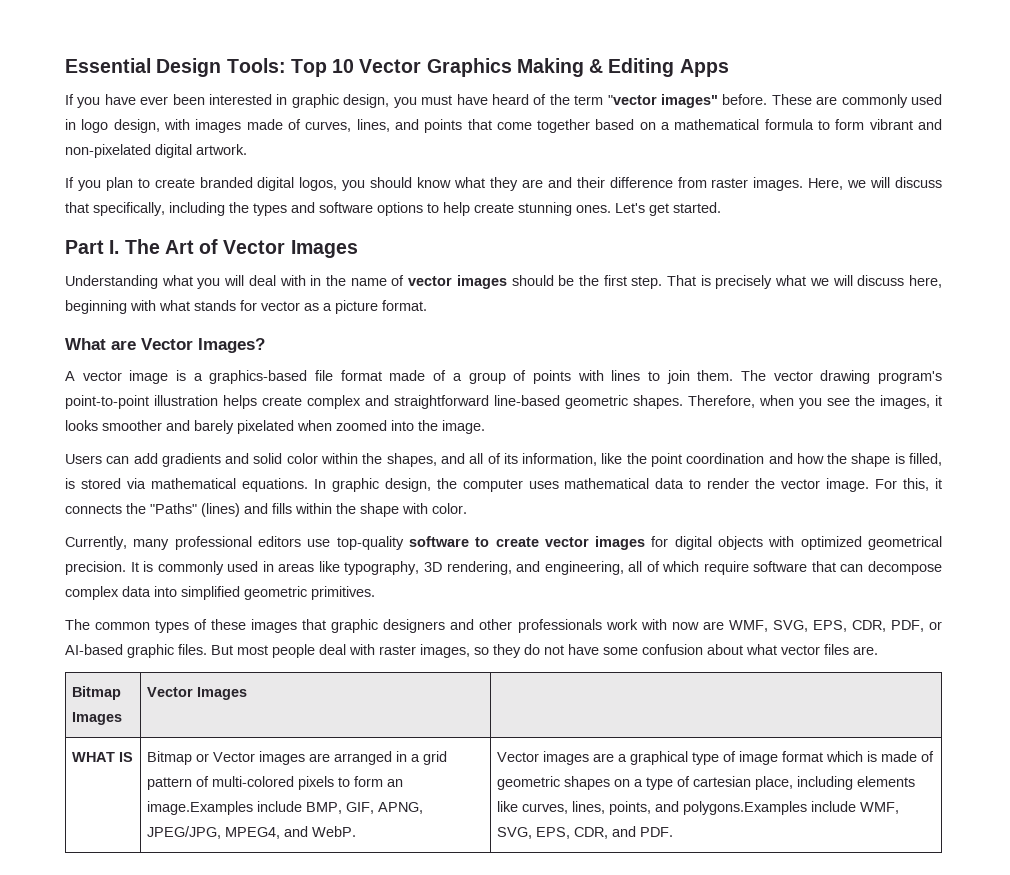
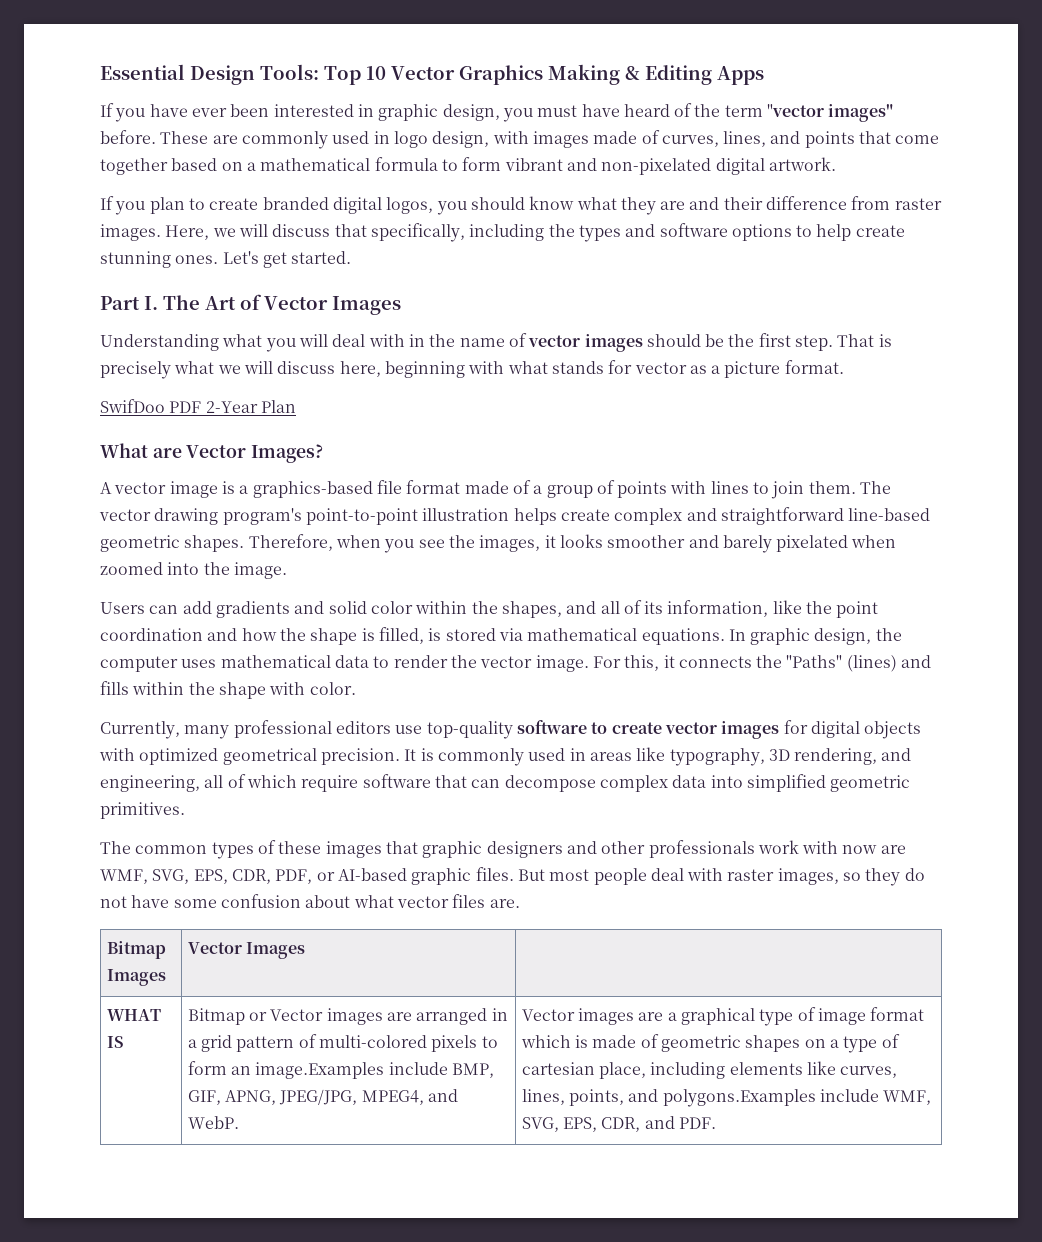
+ SwifDoo PDF 2-Year Plan

